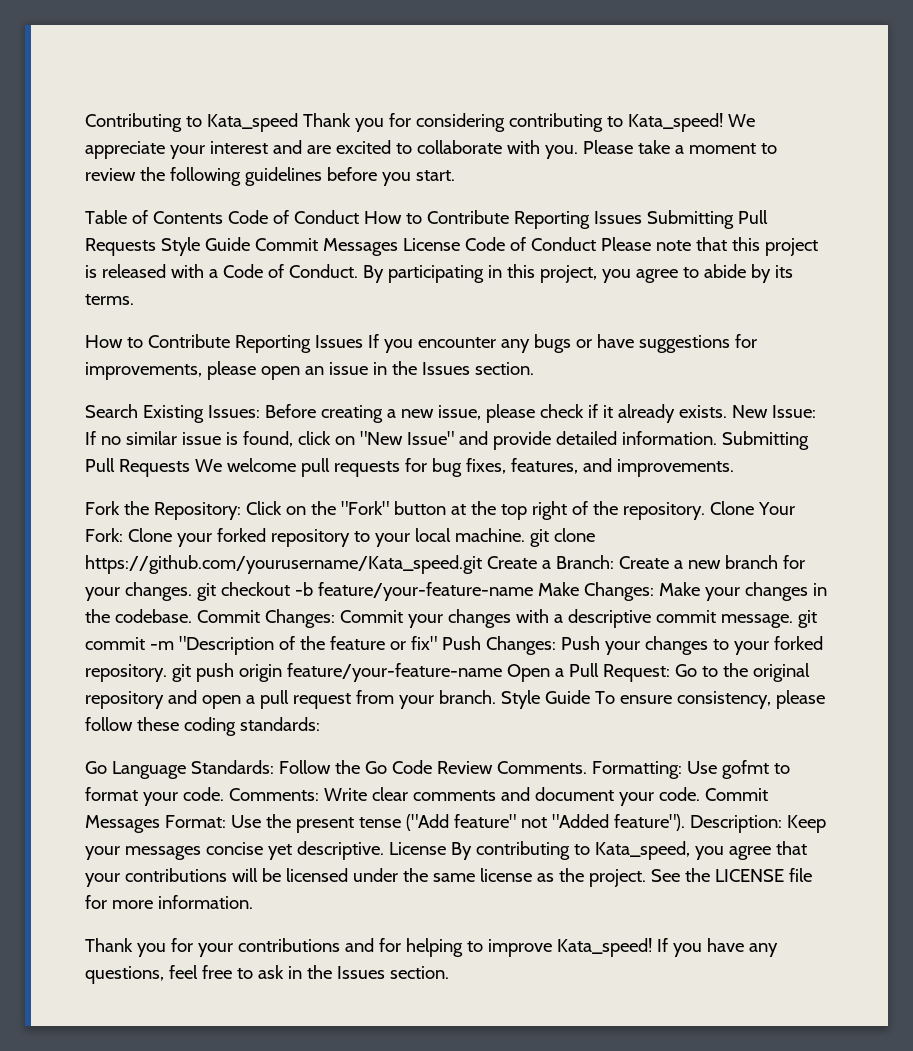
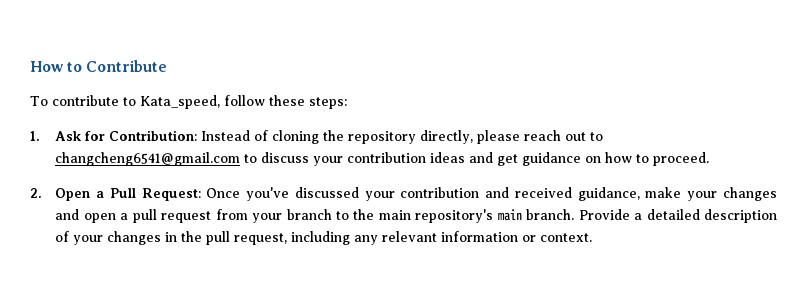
- Contributing to Kata_speed Thank you for considering contributing to Kata_speed! We appreciate your interest and are excited to collaborate with you. Please take a moment to review the following guidelines before you start.
- Table of Contents Code of Conduct How to Contribute Reporting Issues Submitting Pull Requests Style Guide Commit Messages License Code of Conduct Please note that this project is released with a Code of Conduct. By participating in this project, you agree to abide by its terms.
- How to Contribute Reporting Issues If you encounter any bugs or have suggestions for improvements, please open an issue in the Issues section.
- Search Existing Issues: Before creating a new issue, please check if it already exists. New Issue: If no similar issue is found, click on "New Issue" and provide detailed information. Submitting Pull Requests We welcome pull requests for bug fixes, features, and improvements.
- Fork the Repository: Click on the "Fork" button at the top right of the repository. Clone Your Fork: Clone your forked repository to your local machine. git clone https://github.com/yourusername/Kata_speed.git Create a Branch: Create a new branch for your changes. git checkout -b feature/your-feature-name Make Changes: Make your changes in the codebase. Commit Changes: Commit your changes with a descriptive commit message. git commit -m "Description of the feature or fix" Push Changes: Push your changes to your forked repository. git push origin feature/your-feature-name Open a Pull Request: Go to the original repository and open a pull request from your branch. Style Guide To ensure consistency, please follow these coding standards:
- Go Language Standards: Follow the Go Code Review Comments. Formatting: Use gofmt to format your code. Comments: Write clear comments and document your code. Commit Messages Format: Use the present tense ("Add feature" not "Added feature"). Description: Keep your messages concise yet descriptive. License By contributing to Kata_speed, you agree that your contributions will be licensed under the same license as the project. See the LICENSE file for more information.
- Thank you for your contributions and for helping to improve Kata_speed! If you have any questions, feel free to ask in the Issues section.
+ How to Contribute
+ To contribute to Kata_speed, follow these steps:
+ 1. Ask for Contribution: Instead of cloning the repository directly, please reach out to changcheng6541@gmail.com to discuss your contribution ideas and get guidance on how to proceed.
+ 2. Open a Pull Request: Once you've discussed your contribution and received guidance, make your changes and open a pull request from your branch to the main repository's main branch. Provide a detailed description of your changes in the pull request, including any relevant information or context.

